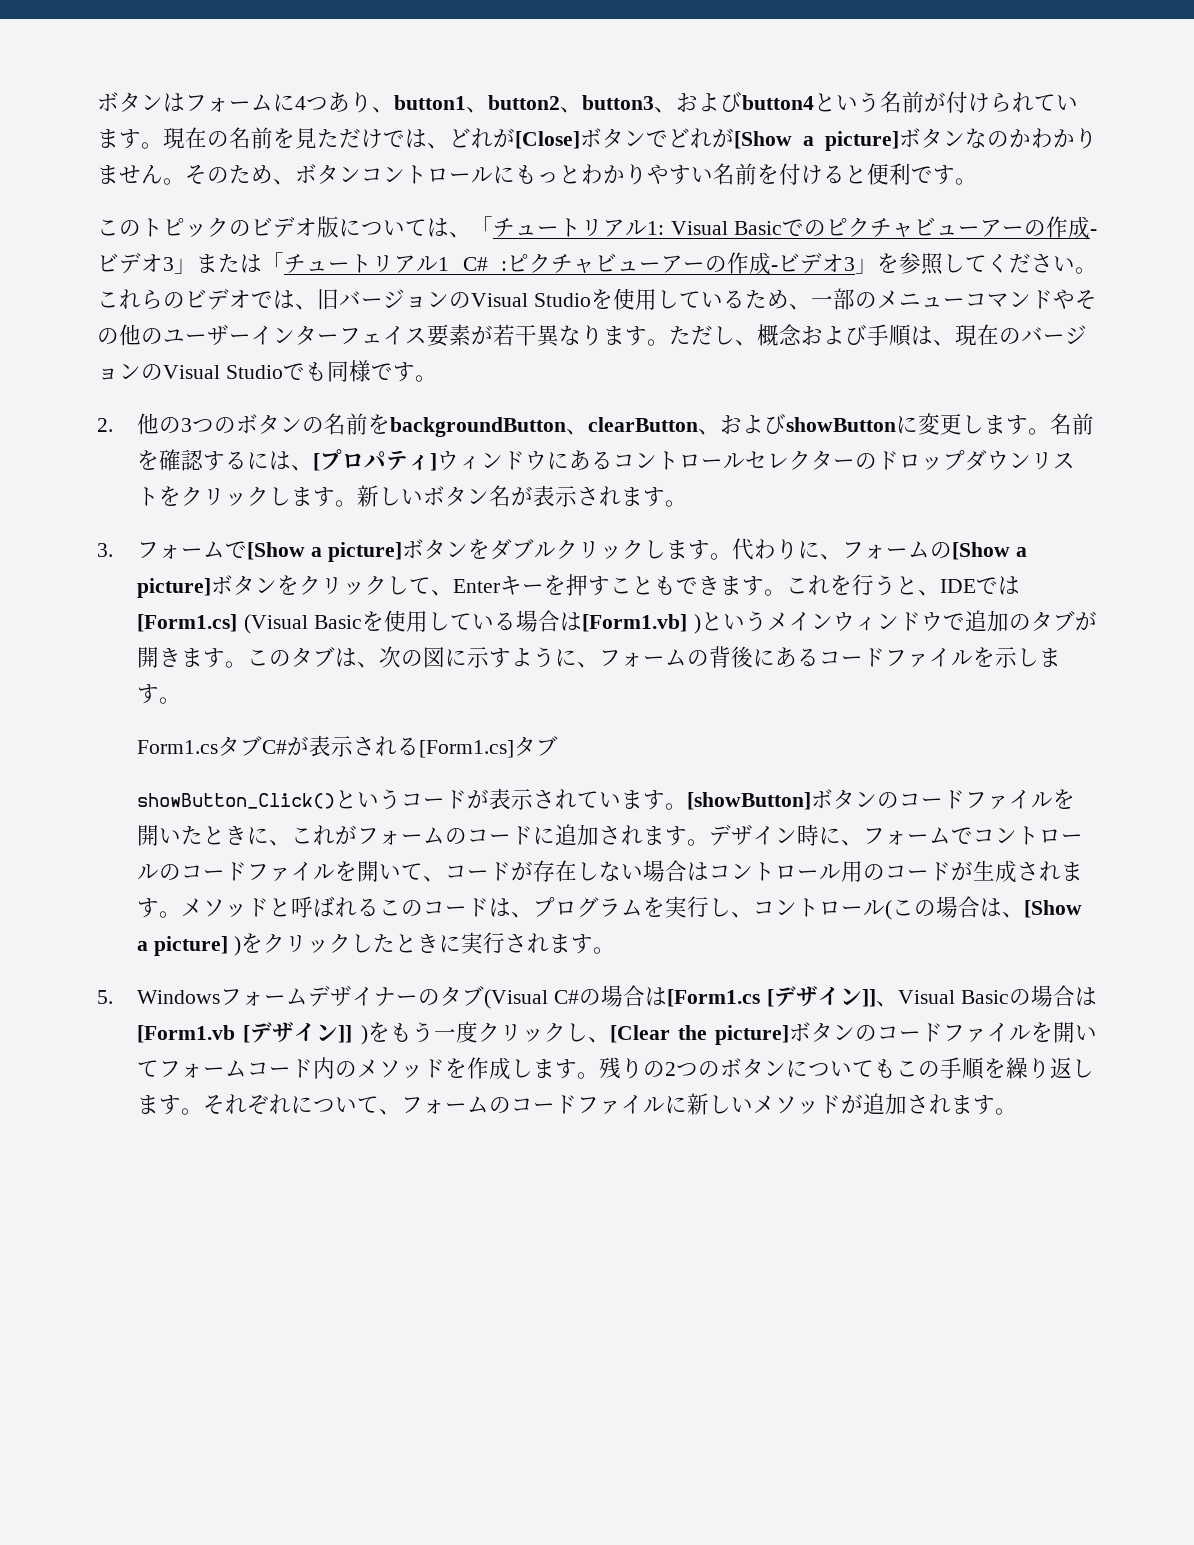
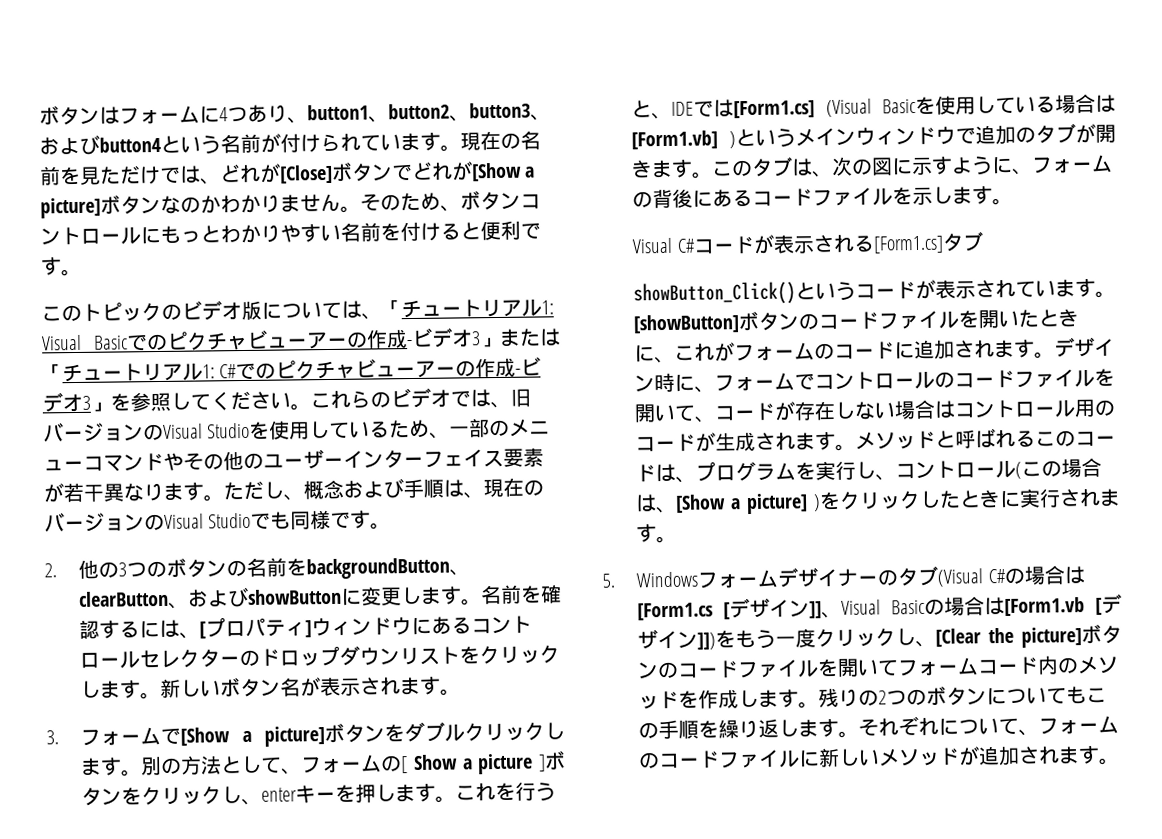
- このトピックのビデオ版については、「チュートリアル1: Visual Basicでのピクチャビューアーの作成-ビデオ3」または「チュートリアル1 C# :ピクチャビューアーの作成-ビデオ3」を参照してください。
+ このトピックのビデオ版については、「チュートリアル1: Visual Basicでのピクチャビューアーの作成-ビデオ3」または「チュートリアル1: C#でのピクチャビューアーの作成-ビデオ3」を参照してください。
- 代わりに、フォームの[Show a picture]ボタンをクリックして、Enterキーを押すこともできます。
+ 別の方法として、フォームの[ Show a picture ]ボタンをクリックし、enterキーを押します。
- Form1.csタブC#が表示される[Form1.cs]タブ
+ Visual C#コードが表示される[Form1.cs]タブ
- 5. Windowsフォームデザイナーのタブ(Visual C#の場合は[Form1.cs [デザイン]]、Visual Basicの場合は[Form1.vb [デザイン]] )をもう一度クリックし、[Clear the picture]ボタンのコードファイルを開いてフォームコード内のメソッドを作成します。
+ 5. Windowsフォームデザイナーのタブ(Visual C#の場合は[Form1.cs [デザイン]]、Visual Basicの場合は[Form1.vb [デザイン]])をもう一度クリックし、[Clear the picture]ボタンのコードファイルを開いてフォームコード内のメソッドを作成します。

